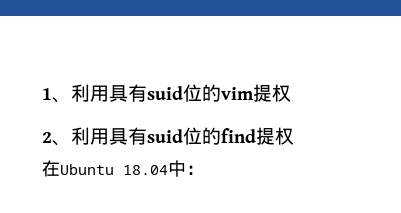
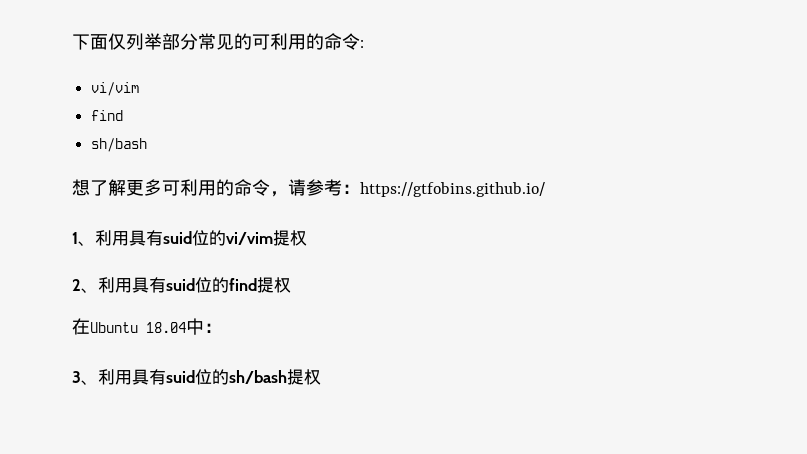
+ 下面仅列举部分常见的可利用的命令:
+ vi/vim
+ find
+ sh/bash
+ 想了解更多可利用的命令，请参考：https://gtfobins.github.io/
- 1、利用具有suid位的vim提权
+ 1、利用具有suid位的vi/vim提权
+ 3、利用具有suid位的sh/bash提权

